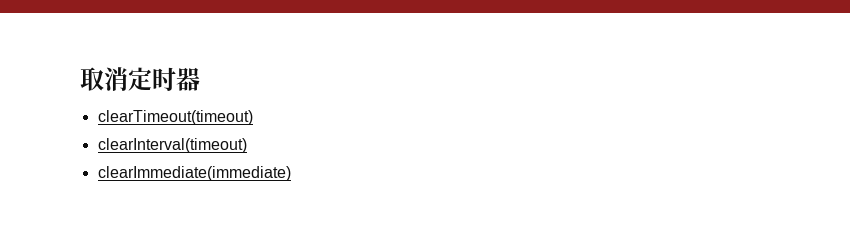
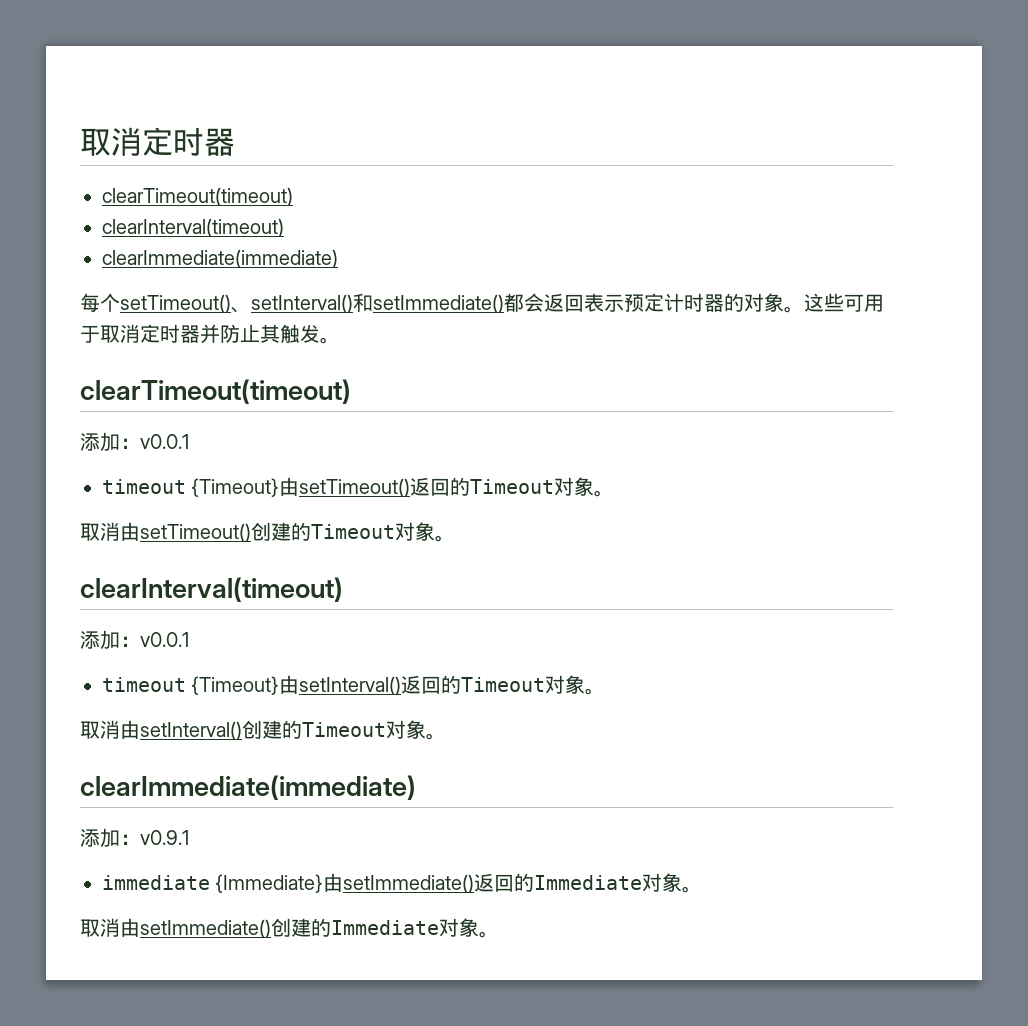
+ 每个setTimeout()、setInterval()和setImmediate()都会返回表示预定计时器的对象。这些可用于取消定时器并防止其触发。
+ clearTimeout(timeout)
+ 添加：v0.0.1
+ timeout {Timeout}由setTimeout()返回的Timeout对象。
+ 取消由setTimeout()创建的Timeout对象。
+ clearInterval(timeout)
+ 添加：v0.0.1
+ timeout {Timeout}由setInterval()返回的Timeout对象。
+ 取消由setInterval()创建的Timeout对象。
+ clearImmediate(immediate)
+ 添加：v0.9.1
+ immediate {Immediate}由setImmediate()返回的Immediate对象。
+ 取消由setImmediate()创建的Immediate对象。

